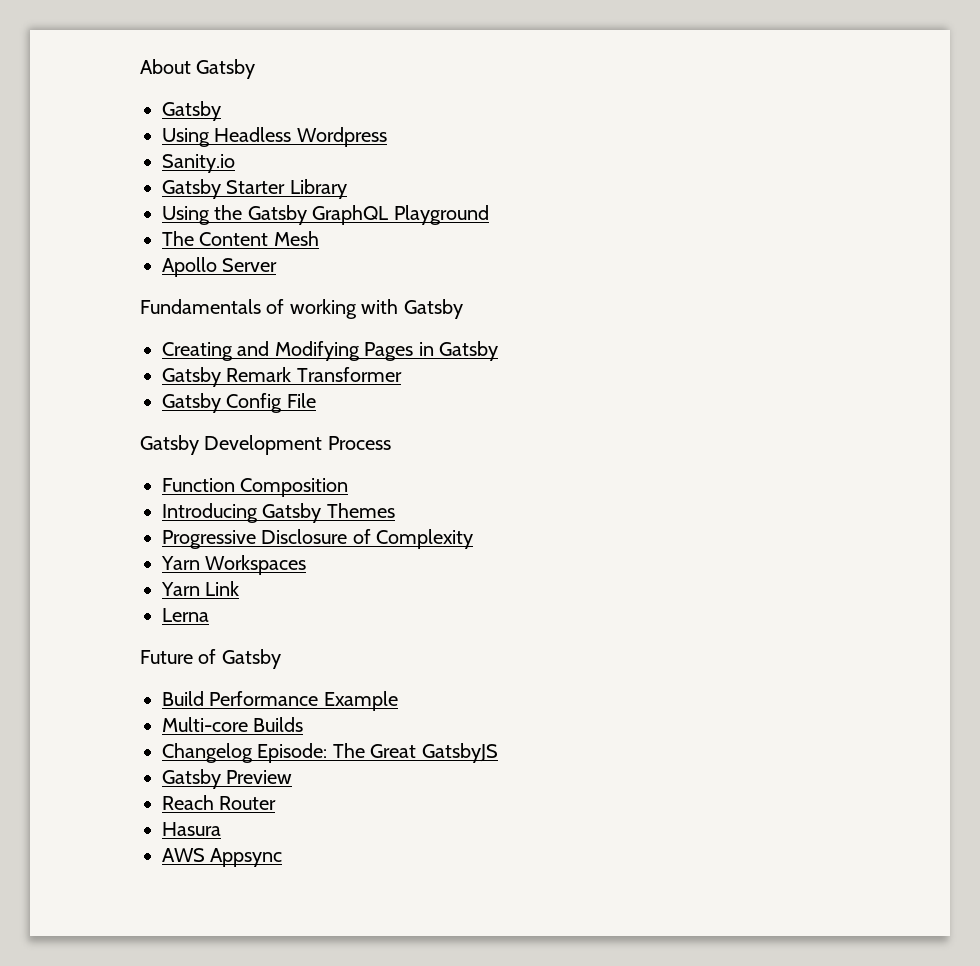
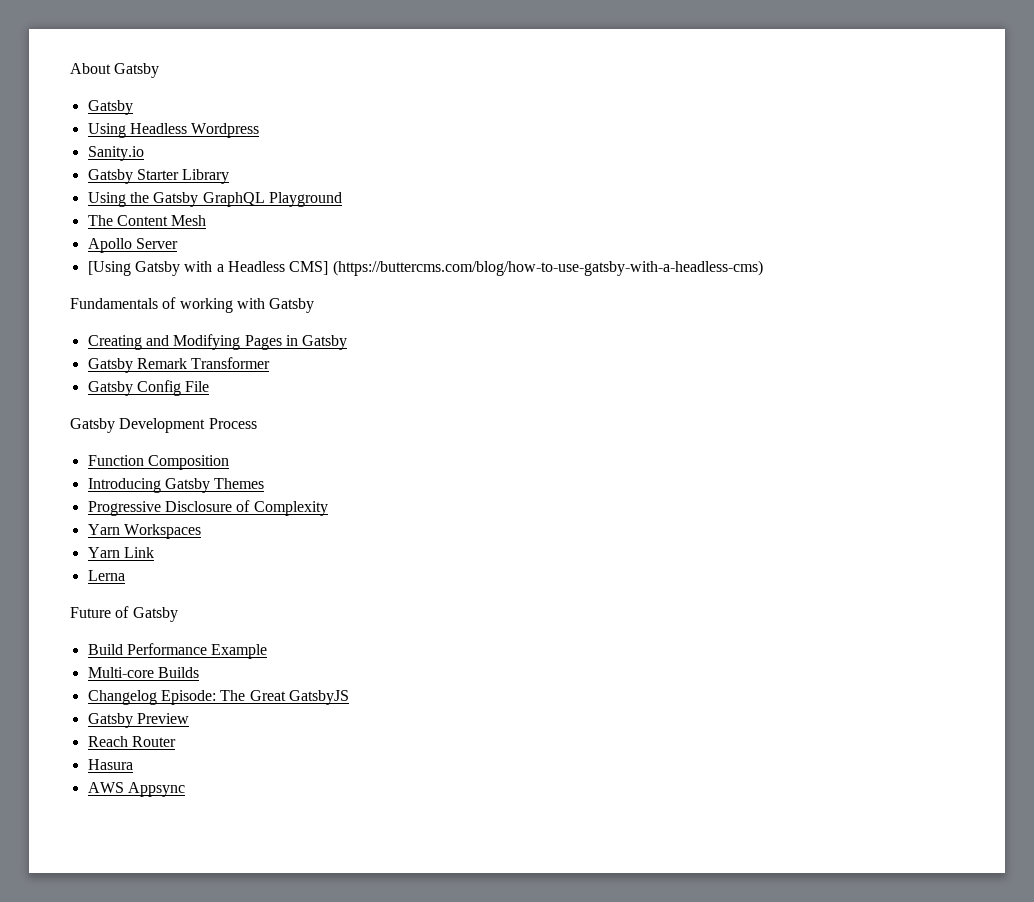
+ [Using Gatsby with a Headless CMS] (https://buttercms.com/blog/how-to-use-gatsby-with-a-headless-cms)

